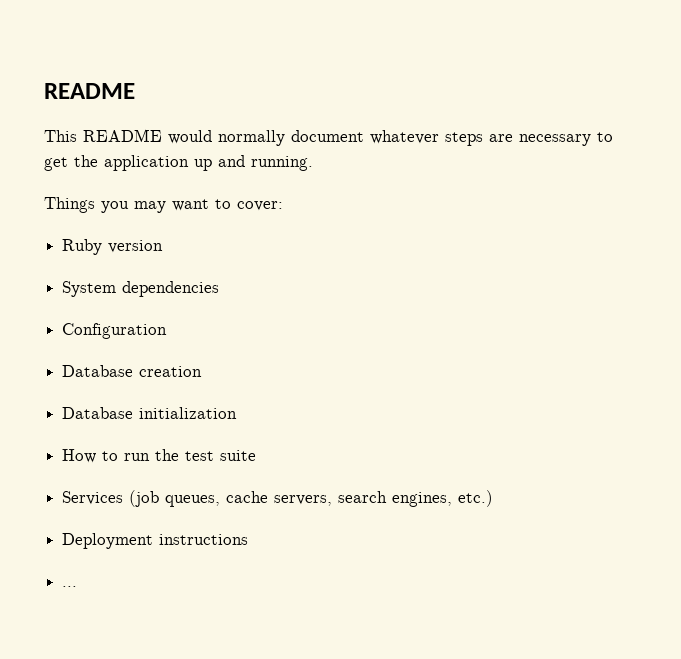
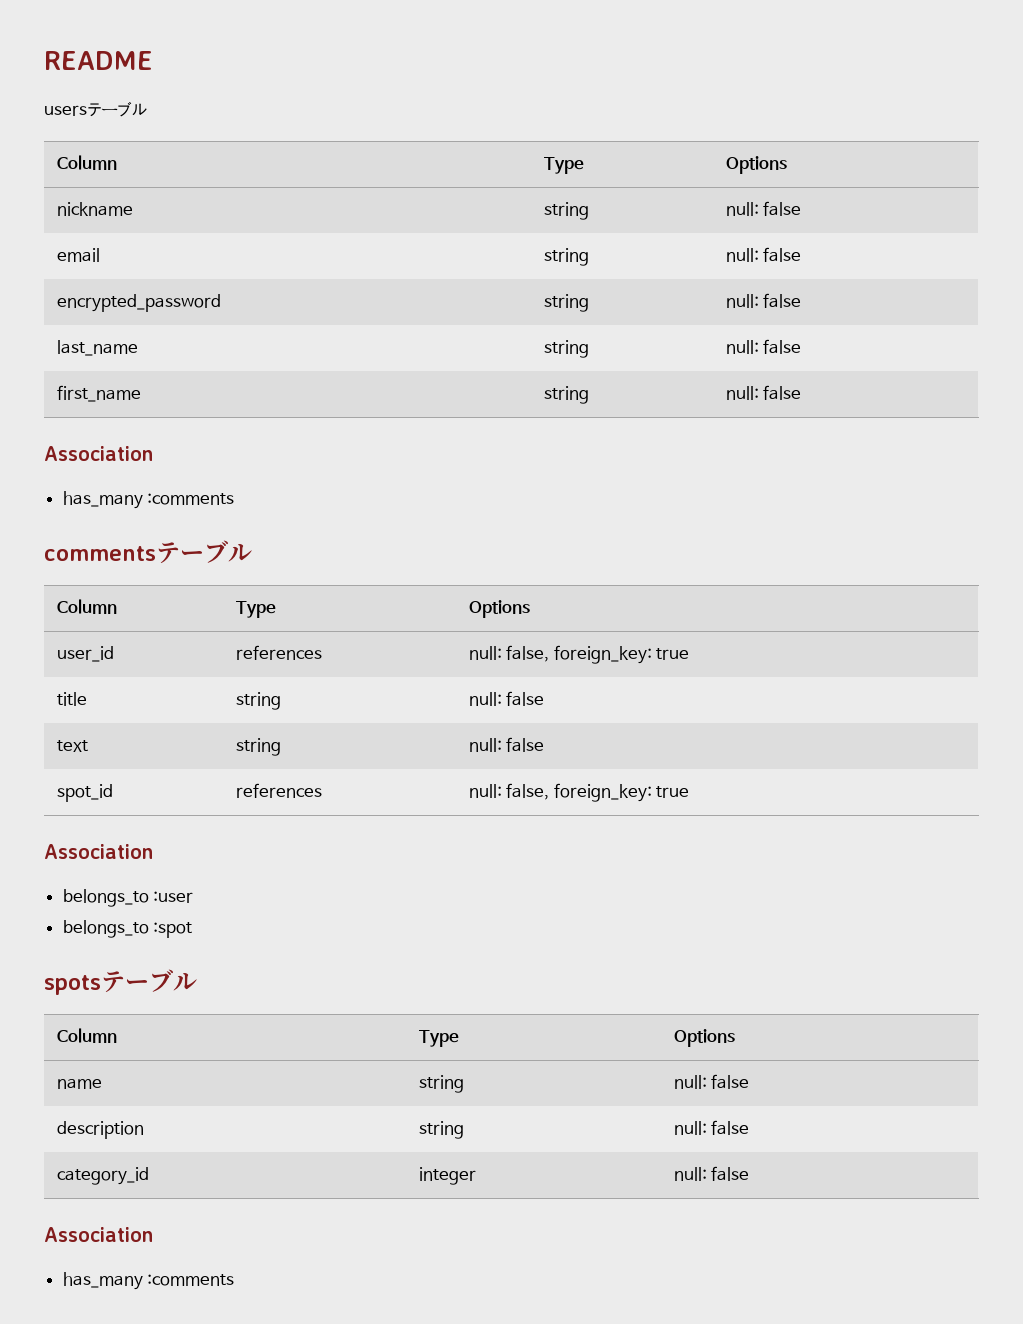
- This README would normally document whatever steps are necessary to get the application up and running.
- Things you may want to cover:
- Ruby version
- System dependencies
- Configuration
- Database creation
- Database initialization
- How to run the test suite
- Services (job queues, cache servers, search engines, etc.)
- Deployment instructions
- ...
+ usersテーブル
+ Column | Type | Options
+ nickname | string | null: false
+ email | string | null: false
+ encrypted_password | string | null: false
+ last_name | string | null: false
+ first_name | string | null: false
+ Association
+ has_many :comments
+ commentsテーブル
+ Column | Type | Options
+ user_id | references | null: false, foreign_key: true
+ title | string | null: false
+ text | string | null: false
+ spot_id | references | null: false, foreign_key: true
+ Association
+ belongs_to :user
+ belongs_to :spot
+ spotsテーブル
+ Column | Type | Options
+ name | string | null: false
+ description | string | null: false
+ category_id | integer | null: false
+ Association
+ has_many :comments

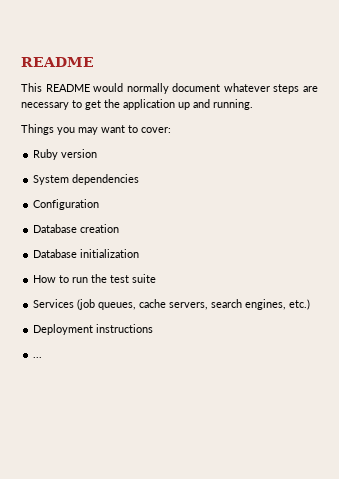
- usersテーブル
- Column | Type | Options
- nickname | string | null: false
- email | string | null: false
- encrypted_password | string | null: false
- last_name | string | null: false
- first_name | string | null: false
- Association
- has_many :comments
- commentsテーブル
- Column | Type | Options
- user_id | references | null: false, foreign_key: true
- title | string | null: false
- text | string | null: false
- spot_id | references | null: false, foreign_key: true
- Association
- belongs_to :user
- belongs_to :spot
- spotsテーブル
- Column | Type | Options
- name | string | null: false
- description | string | null: false
- category_id | integer | null: false
- Association
- has_many :comments
+ This README would normally document whatever steps are necessary to get the application up and running.
+ Things you may want to cover:
+ Ruby version
+ System dependencies
+ Configuration
+ Database creation
+ Database initialization
+ How to run the test suite
+ Services (job queues, cache servers, search engines, etc.)
+ Deployment instructions
+ ...

